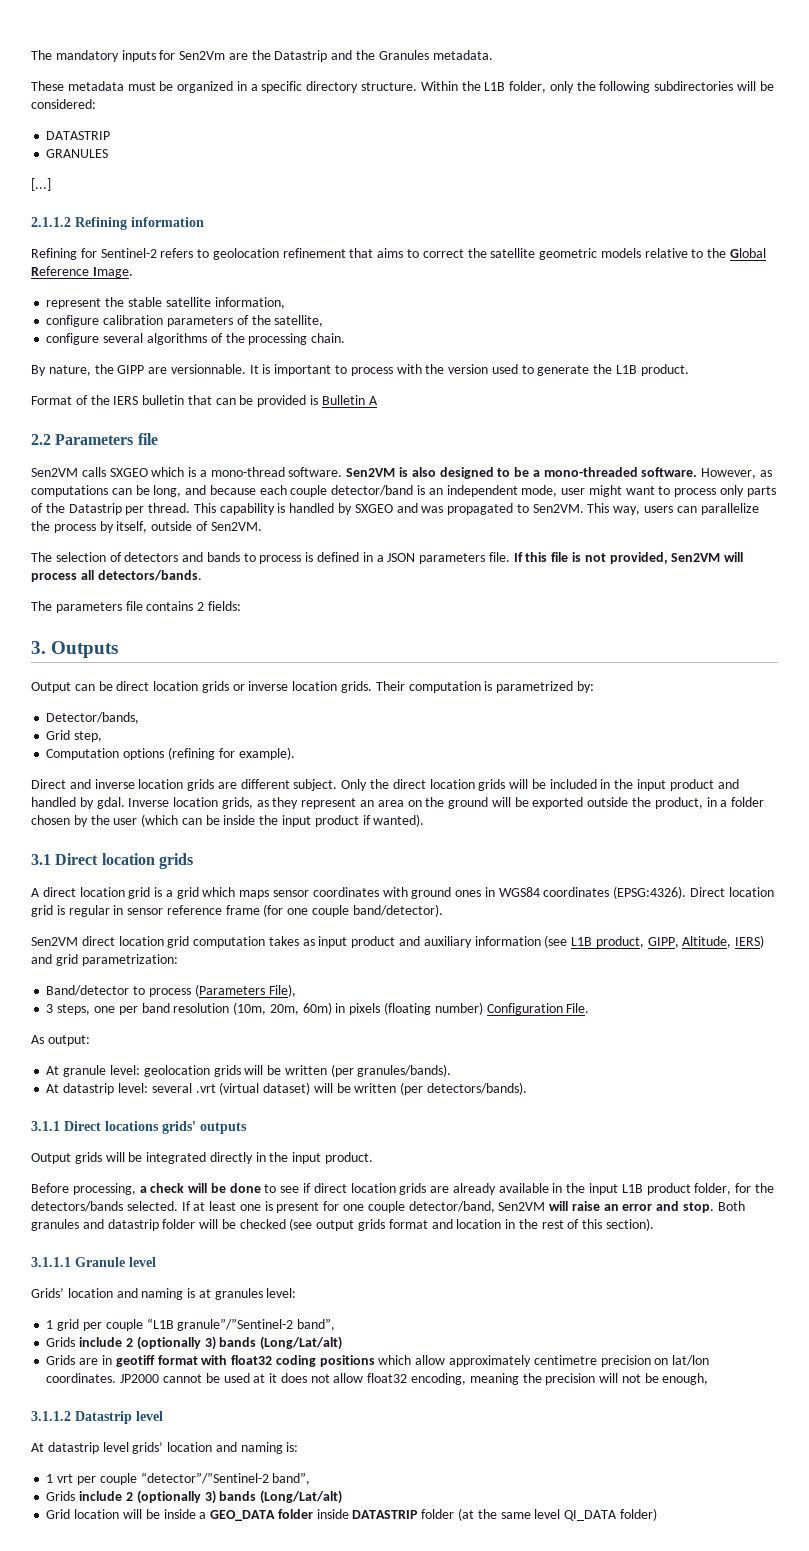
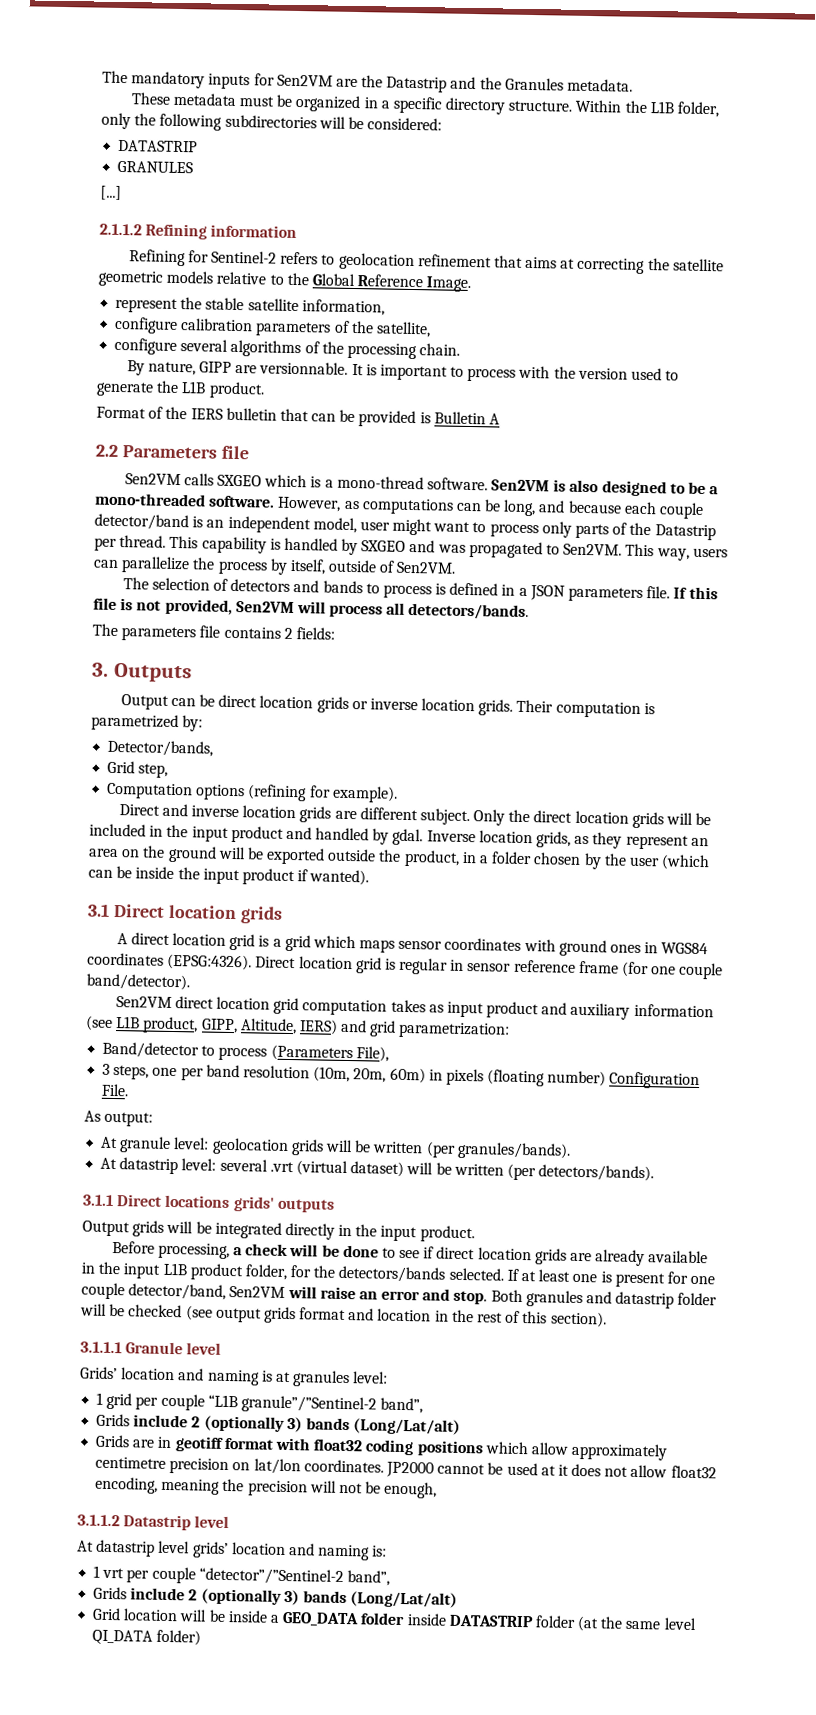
- The mandatory inputs for Sen2Vm are the Datastrip and the Granules metadata.
+ The mandatory inputs for Sen2VM are the Datastrip and the Granules metadata.
- Refining for Sentinel-2 refers to geolocation refinement that aims to correct the satellite geometric models relative to the Global Reference Image.
+ Refining for Sentinel-2 refers to geolocation refinement that aims at correcting the satellite geometric models relative to the Global Reference Image.
- By nature, the GIPP are versionnable.
+ By nature, GIPP are versionnable.
- However, as computations can be long, and because each couple detector/band is an independent mode, user might want to process only parts of the Datastrip per thread.
+ However, as computations can be long, and because each couple detector/band is an independent model, user might want to process only parts of the Datastrip per thread.

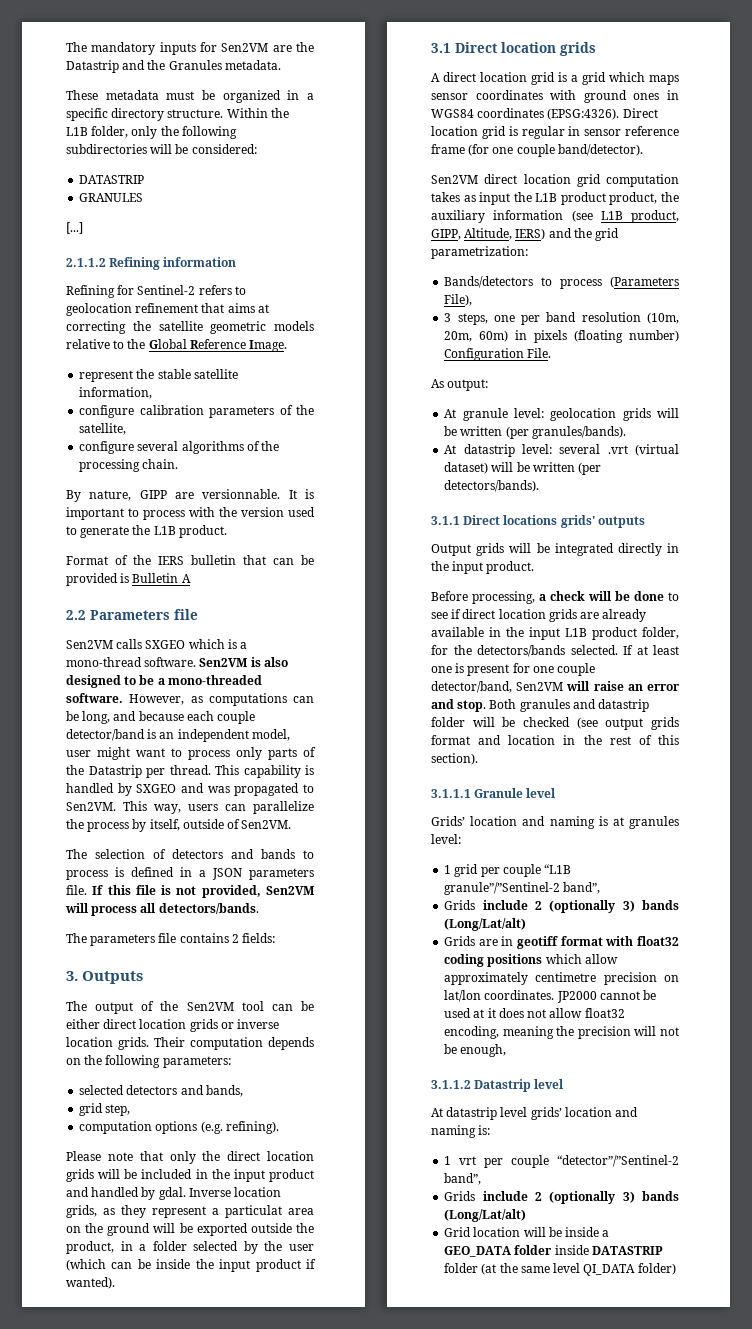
- Output can be direct location grids or inverse location grids.
+ The output of the Sen2VM tool can be either direct location grids or inverse location grids.
- Their computation is parametrized by:
- Detector/bands,
- Grid step,
- Computation options (refining for example).
- Direct and inverse location grids are different subject. Only the direct location grids will be included in the input product and handled by gdal.
+ Their computation depends on the following parameters:
+ selected detectors and bands,
+ grid step,
+ computation options (e.g. refining).
+ Please note that only the direct location grids will be included in the input product and handled by gdal.
- Inverse location grids, as they represent an area on the ground will be exported outside the product, in a folder chosen by the user (which can be inside the input product if wanted).
+ Inverse location grids, as they represent a particulat area on the ground will be exported outside the product, in a folder selected by the user (which can be inside the input product if wanted).
- Sen2VM direct location grid computation takes as input product and auxiliary information (see L1B product, GIPP, Altitude, IERS) and grid parametrization:
+ Sen2VM direct location grid computation takes as input the L1B product product, the auxiliary information (see L1B product, GIPP, Altitude, IERS) and the grid parametrization:
- Band/detector to process (Parameters File),
+ Bands/detectors to process (Parameters File),

